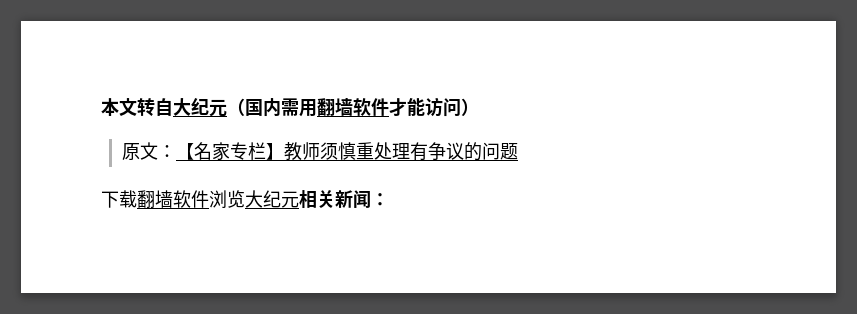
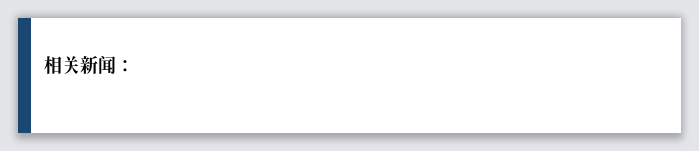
- 本文转自大纪元（国内需用翻墙软件才能访问）
- 原文：【名家专栏】教师须慎重处理有争议的问题
- 下载翻墙软件浏览大纪元相关新闻：
+ 相关新闻：

